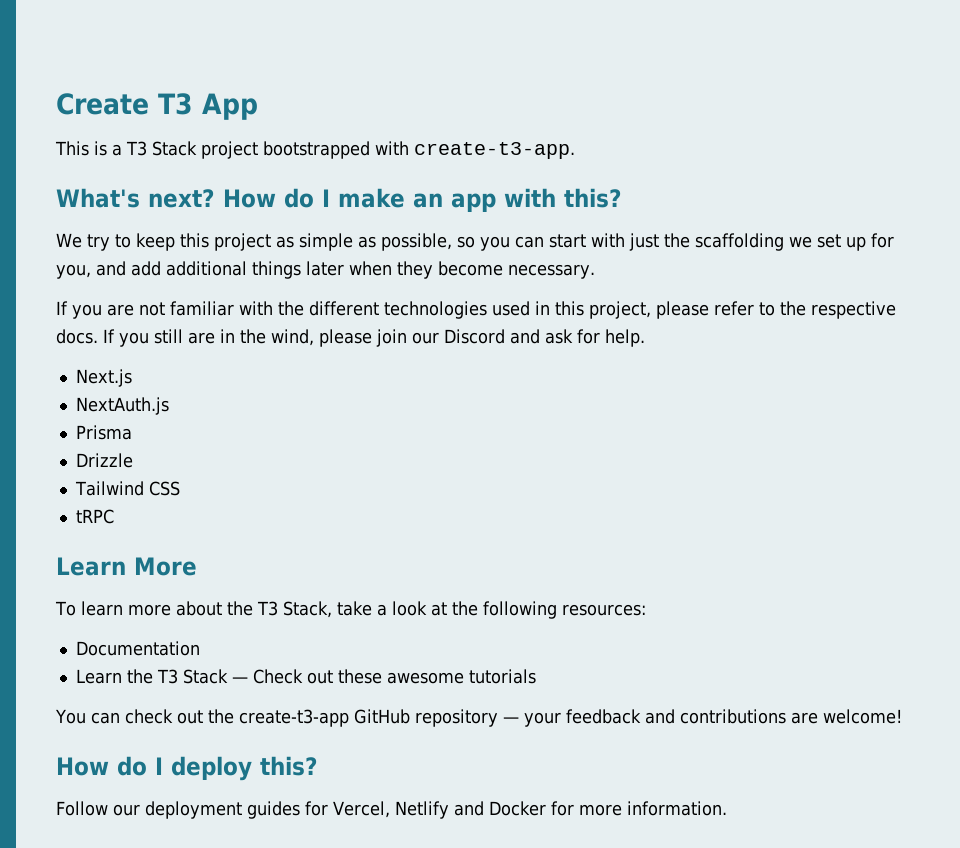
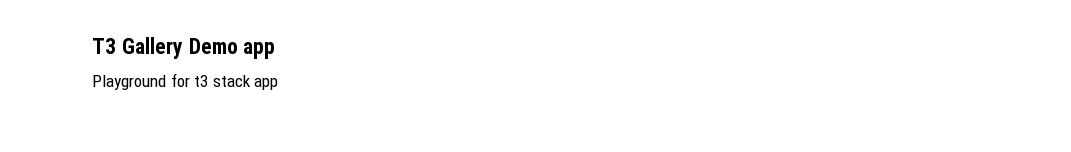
- Create T3 App
- This is a T3 Stack project bootstrapped with create-t3-app.
- What's next? How do I make an app with this?
- We try to keep this project as simple as possible, so you can start with just the scaffolding we set up for you, and add additional things later when they become necessary.
- If you are not familiar with the different technologies used in this project, please refer to the respective docs. If you still are in the wind, please join our Discord and ask for help.
- Next.js
- NextAuth.js
- Prisma
- Drizzle
- Tailwind CSS
- tRPC
- Learn More
- To learn more about the T3 Stack, take a look at the following resources:
- Documentation
- Learn the T3 Stack — Check out these awesome tutorials
- You can check out the create-t3-app GitHub repository — your feedback and contributions are welcome!
- How do I deploy this?
- Follow our deployment guides for Vercel, Netlify and Docker for more information.
+ T3 Gallery Demo app
+ Playground for t3 stack app

